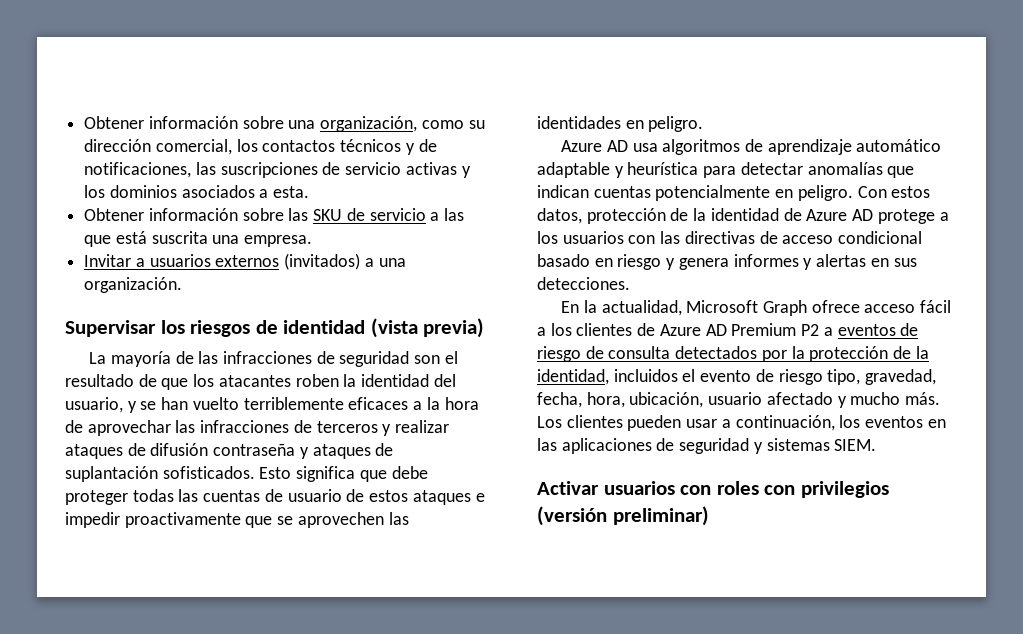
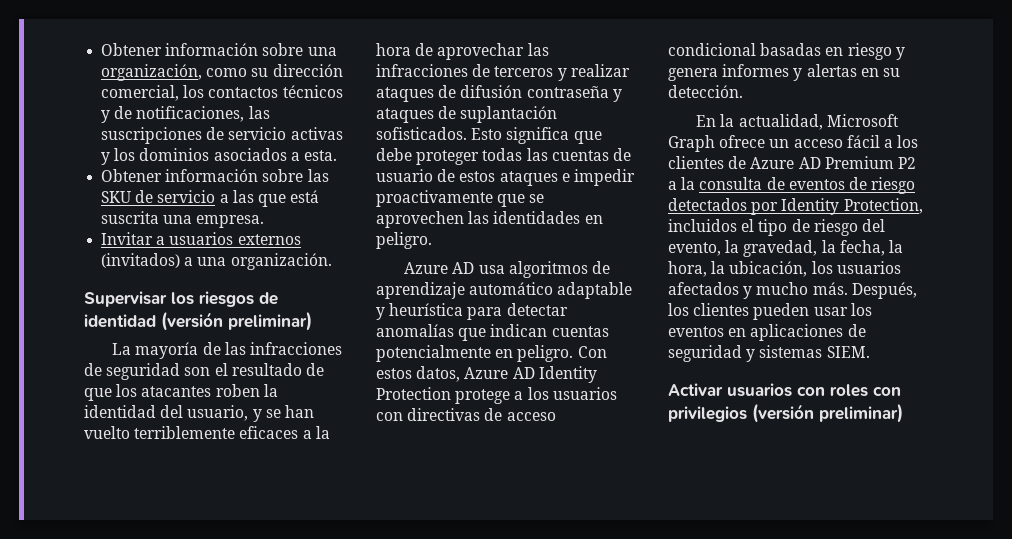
- Supervisar los riesgos de identidad (vista previa)
+ Supervisar los riesgos de identidad (versión preliminar)
- Con estos datos, protección de la identidad de Azure AD protege a los usuarios con las directivas de acceso condicional basado en riesgo y genera informes y alertas en sus detecciones.
+ Con estos datos, Azure AD Identity Protection protege a los usuarios con directivas de acceso condicional basadas en riesgo y genera informes y alertas en su detección.
- En la actualidad, Microsoft Graph ofrece acceso fácil a los clientes de Azure AD Premium P2 a eventos de riesgo de consulta detectados por la protección de la identidad, incluidos el evento de riesgo tipo, gravedad, fecha, hora, ubicación, usuario afectado y mucho más.
+ En la actualidad, Microsoft Graph ofrece un acceso fácil a los clientes de Azure AD Premium P2 a la consulta de eventos de riesgo detectados por Identity Protection, incluidos el tipo de riesgo del evento, la gravedad, la fecha, la hora, la ubicación, los usuarios afectados y mucho más.
- Los clientes pueden usar a continuación, los eventos en las aplicaciones de seguridad y sistemas SIEM.
+ Después, los clientes pueden usar los eventos en aplicaciones de seguridad y sistemas SIEM.

